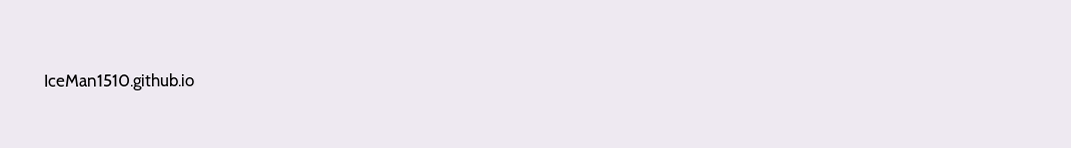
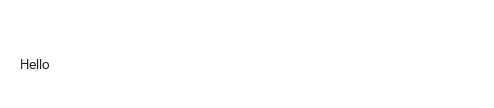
- IceMan1510.github.io
+ Hello

